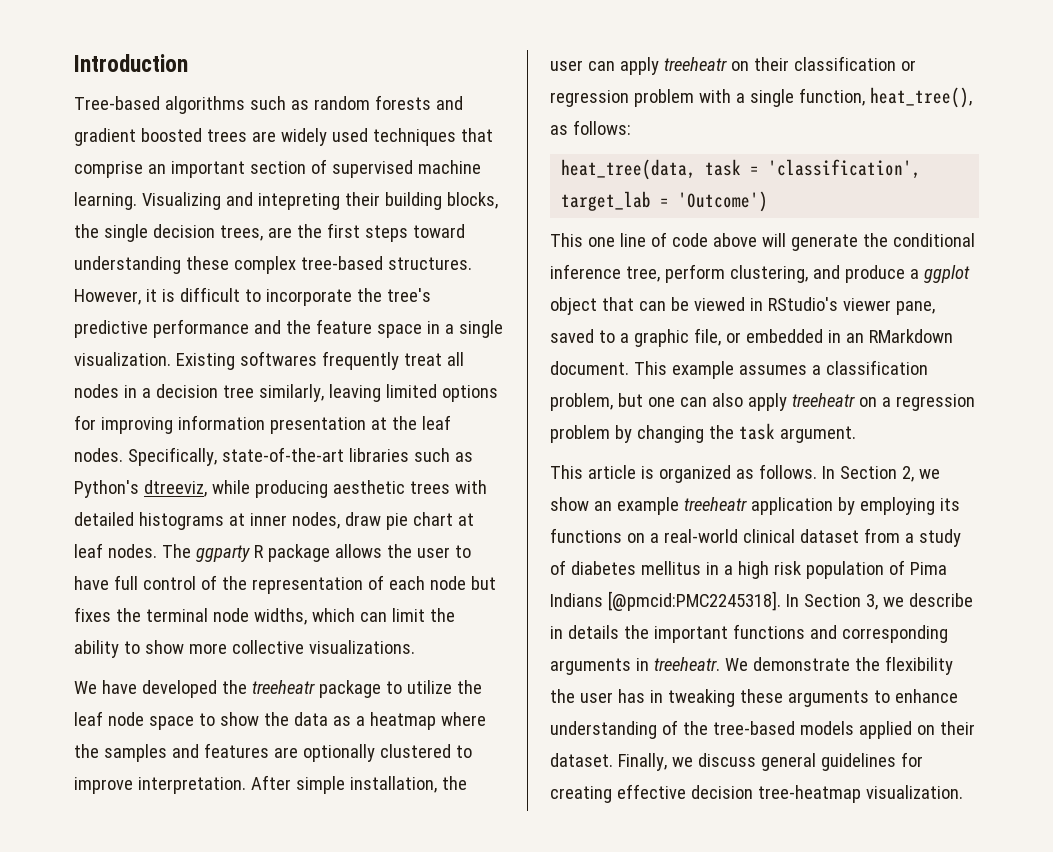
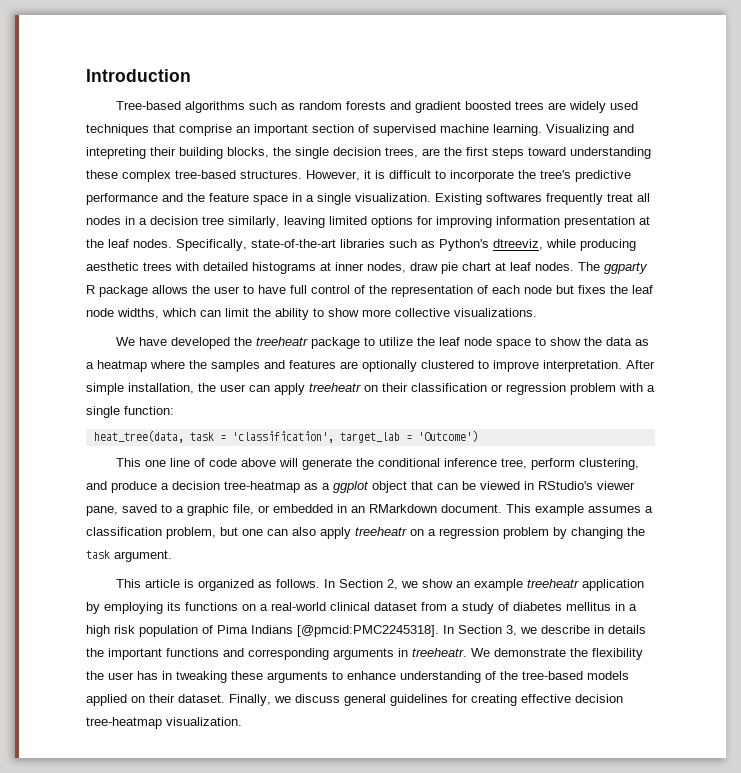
- The ggparty R package allows the user to have full control of the representation of each node but fixes the terminal node widths, which can limit the ability to show more collective visualizations.
+ The ggparty R package allows the user to have full control of the representation of each node but fixes the leaf node widths, which can limit the ability to show more collective visualizations.
- After simple installation, the user can apply treeheatr on their classification or regression problem with a single function, heat_tree(), as follows:
+ After simple installation, the user can apply treeheatr on their classification or regression problem with a single function:
- This one line of code above will generate the conditional inference tree, perform clustering, and produce a ggplot object that can be viewed in RStudio's viewer pane, saved to a graphic file, or embedded in an RMarkdown document.
+ This one line of code above will generate the conditional inference tree, perform clustering, and produce a decision tree-heatmap as a ggplot object that can be viewed in RStudio's viewer pane, saved to a graphic file, or embedded in an RMarkdown document.

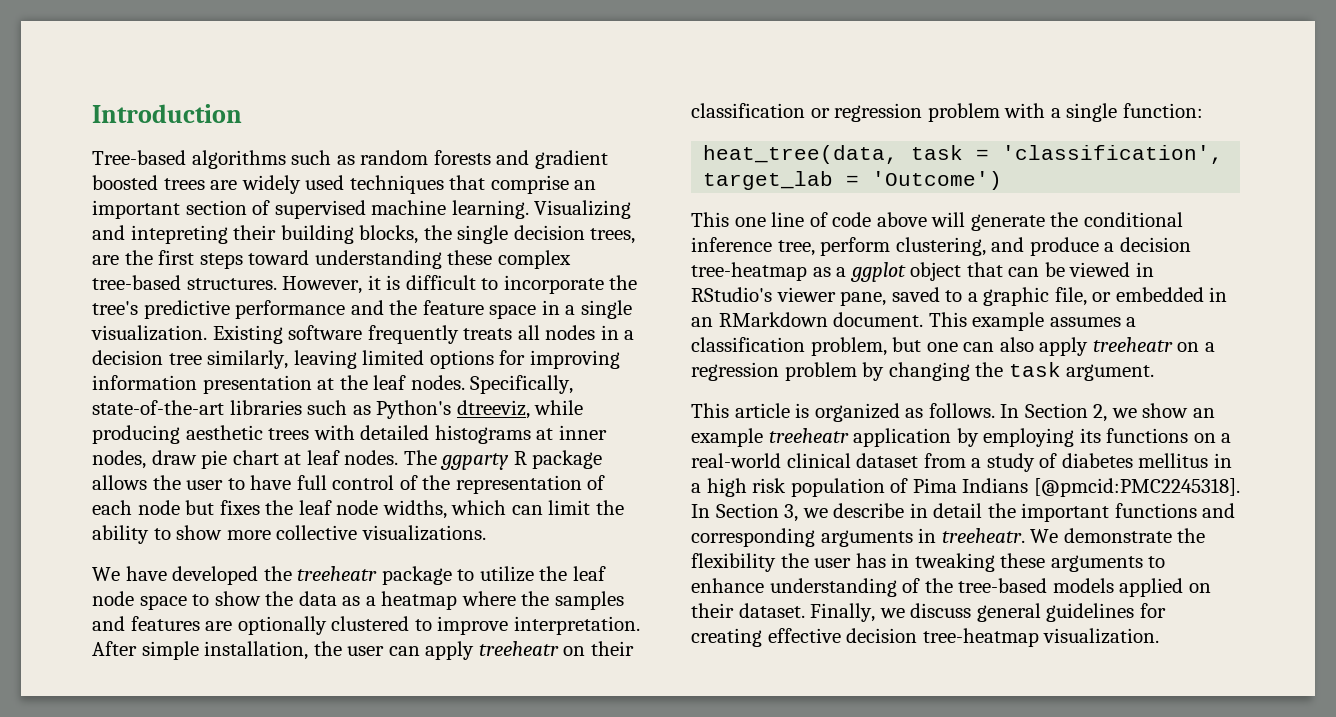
- Existing softwares frequently treat all nodes in a decision tree similarly, leaving limited options for improving information presentation at the leaf nodes.
+ Existing software frequently treats all nodes in a decision tree similarly, leaving limited options for improving information presentation at the leaf nodes.
- In Section 3, we describe in details the important functions and corresponding arguments in treeheatr.
+ In Section 3, we describe in detail the important functions and corresponding arguments in treeheatr.

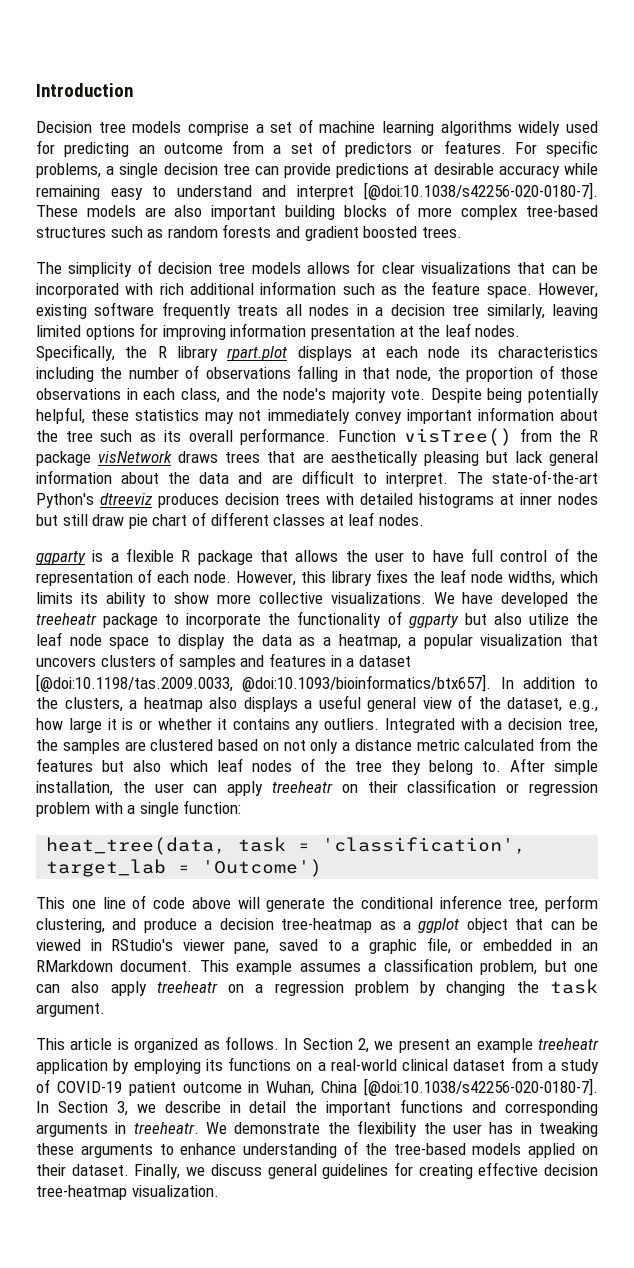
- Tree-based algorithms such as random forests and gradient boosted trees are widely used techniques that comprise an important section of supervised machine learning. Visualizing and intepreting their building blocks, the single decision trees, are the first steps toward understanding these complex tree-based structures. However, it is difficult to incorporate the tree's predictive performance and the feature space in a single visualization. Existing software frequently treats all nodes in a decision tree similarly, leaving limited options for improving information presentation at the leaf nodes.
+ Decision tree models comprise a set of machine learning algorithms widely used for predicting an outcome from a set of predictors or features. For specific problems, a single decision tree can provide predictions at desirable accuracy while remaining easy to understand and interpret [@doi:10.1038/s42256-020-0180-7]. These models are also important building blocks of more complex tree-based structures such as random forests and gradient boosted trees.
+ The simplicity of decision tree models allows for clear visualizations that can be incorporated with rich additional information such as the feature space. However, existing software frequently treats all nodes in a decision tree similarly, leaving limited options for improving information presentation at the leaf nodes.
- Specifically, state-of-the-art libraries such as Python's dtreeviz, while producing aesthetic trees with detailed histograms at inner nodes, draw pie chart at leaf nodes. The ggparty R package allows the user to have full control of the representation of each node but fixes the leaf node widths, which can limit the ability to show more collective visualizations.
- We have developed the treeheatr package to utilize the leaf node space to show the data as a heatmap where the samples and features are optionally clustered to improve interpretation.
+ Specifically, the R library rpart.plot displays at each node its characteristics including the number of observations falling in that node, the proportion of those observations in each class, and the node's majority vote. Despite being potentially helpful, these statistics may not immediately convey important information about the tree such as its overall performance. Function visTree() from the R package visNetwork draws trees that are aesthetically pleasing but lack general information about the data and are difficult to interpret. The state-of-the-art Python's dtreeviz produces decision trees with detailed histograms at inner nodes but still draw pie chart of different classes at leaf nodes.
+ ggparty is a flexible R package that allows the user to have full control of the representation of each node. However, this library fixes the leaf node widths, which limits its ability to show more collective visualizations. We have developed the treeheatr package to incorporate the functionality of ggparty but also utilize the leaf node space to display the data as a heatmap, a popular visualization that uncovers clusters of samples and features in a dataset [@doi:10.1198/tas.2009.0033, @doi:10.1093/bioinformatics/btx657]. In addition to the clusters, a heatmap also displays a useful general view of the dataset, e.g., how large it is or whether it contains any outliers. Integrated with a decision tree, the samples are clustered based on not only a distance metric calculated from the features but also which leaf nodes of the tree they belong to.
- In Section 2, we show an example treeheatr application by employing its functions on a real-world clinical dataset from a study of diabetes mellitus in a high risk population of Pima Indians [@pmcid:PMC2245318]. In Section 3, we describe in detail the important functions and corresponding arguments in treeheatr.
+ In Section 2, we present an example treeheatr application by employing its functions on a real-world clinical dataset from a study of COVID-19 patient outcome in Wuhan, China [@doi:10.1038/s42256-020-0180-7]. In Section 3, we describe in detail the important functions and corresponding arguments in treeheatr.

